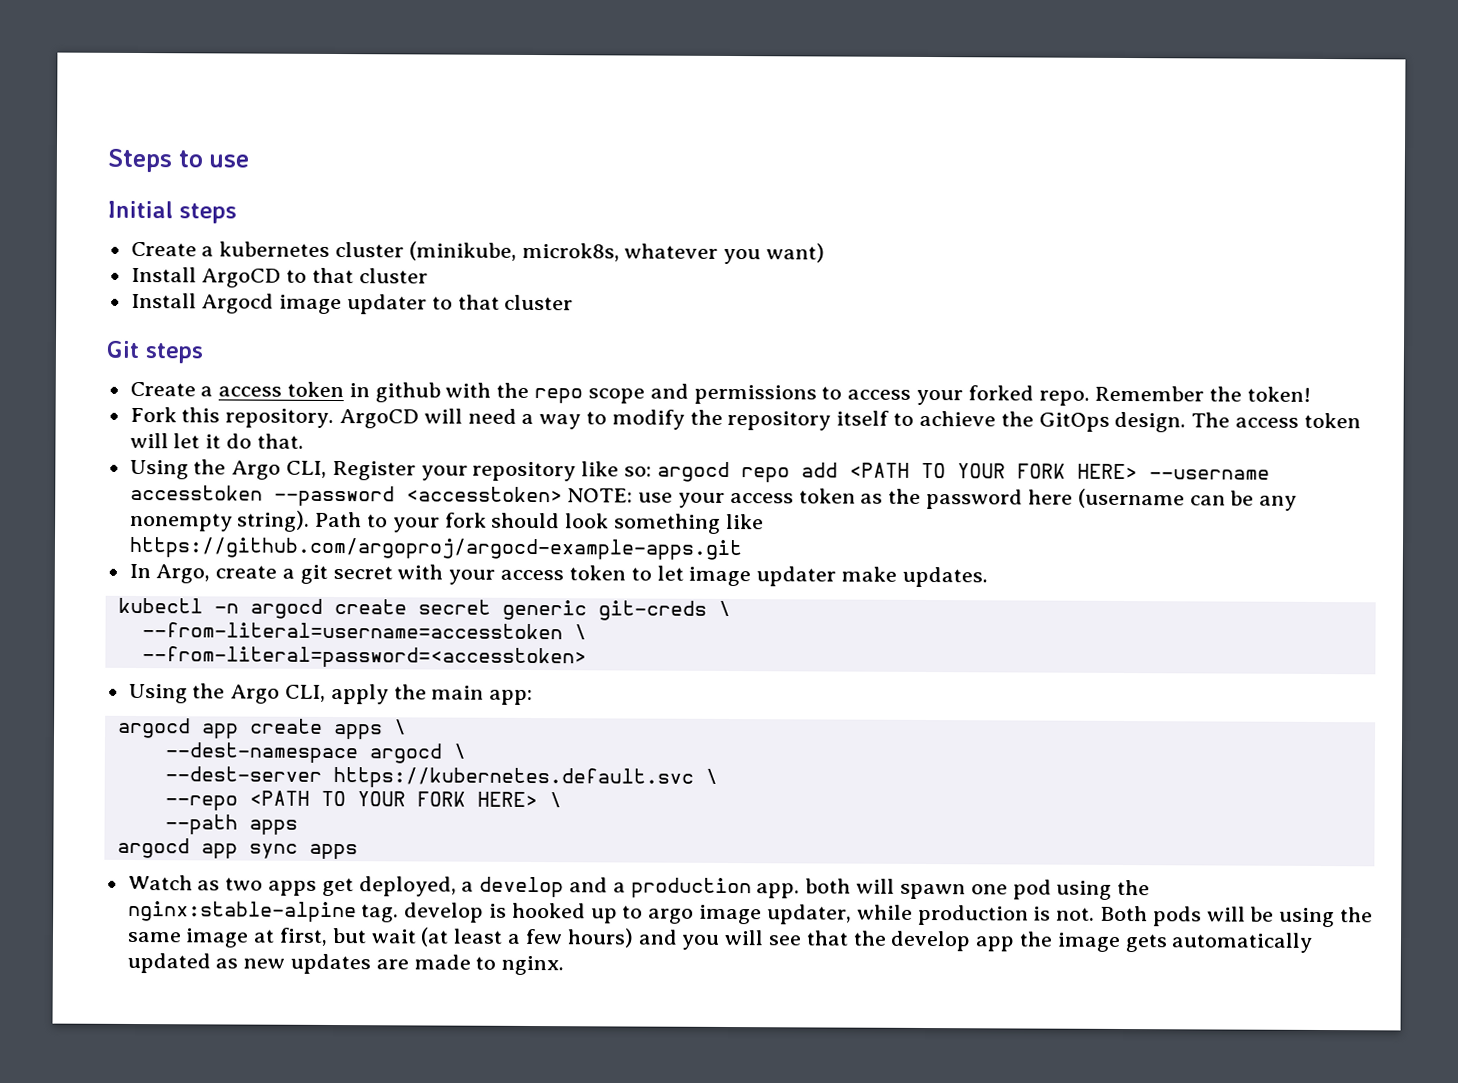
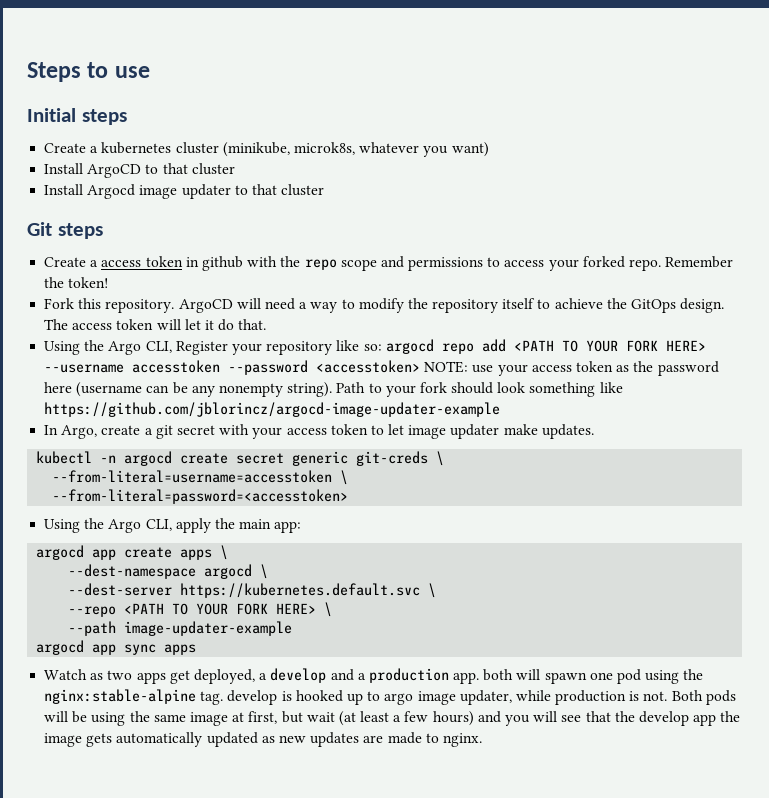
- Path to your fork should look something like https://github.com/argoproj/argocd-example-apps.git
+ Path to your fork should look something like https://github.com/jblorincz/argocd-image-updater-example
- --path apps
+ --path image-updater-example

